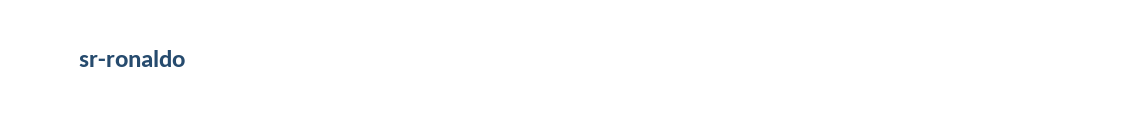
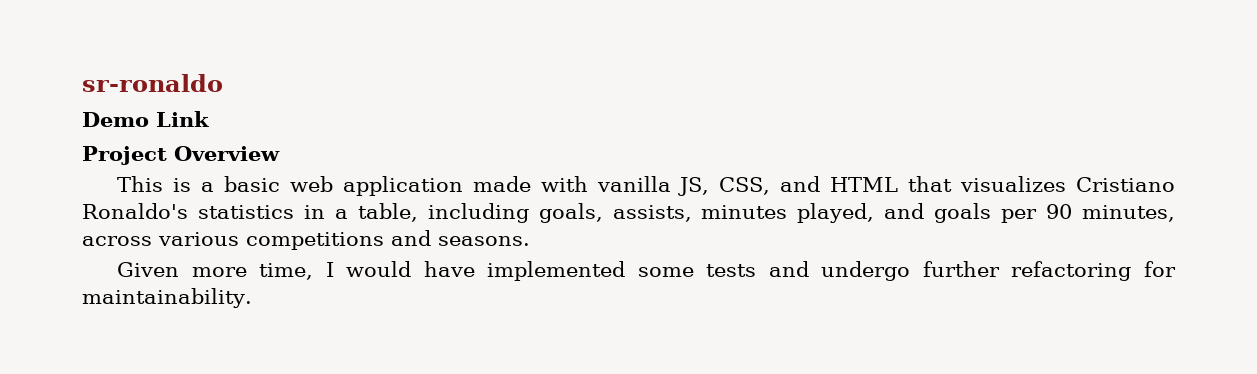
+ Demo Link
+ Project Overview
+ This is a basic web application made with vanilla JS, CSS, and HTML that visualizes Cristiano Ronaldo's statistics in a table, including goals, assists, minutes played, and goals per 90 minutes, across various competitions and seasons.
+ Given more time, I would have implemented some tests and undergo further refactoring for maintainability.

